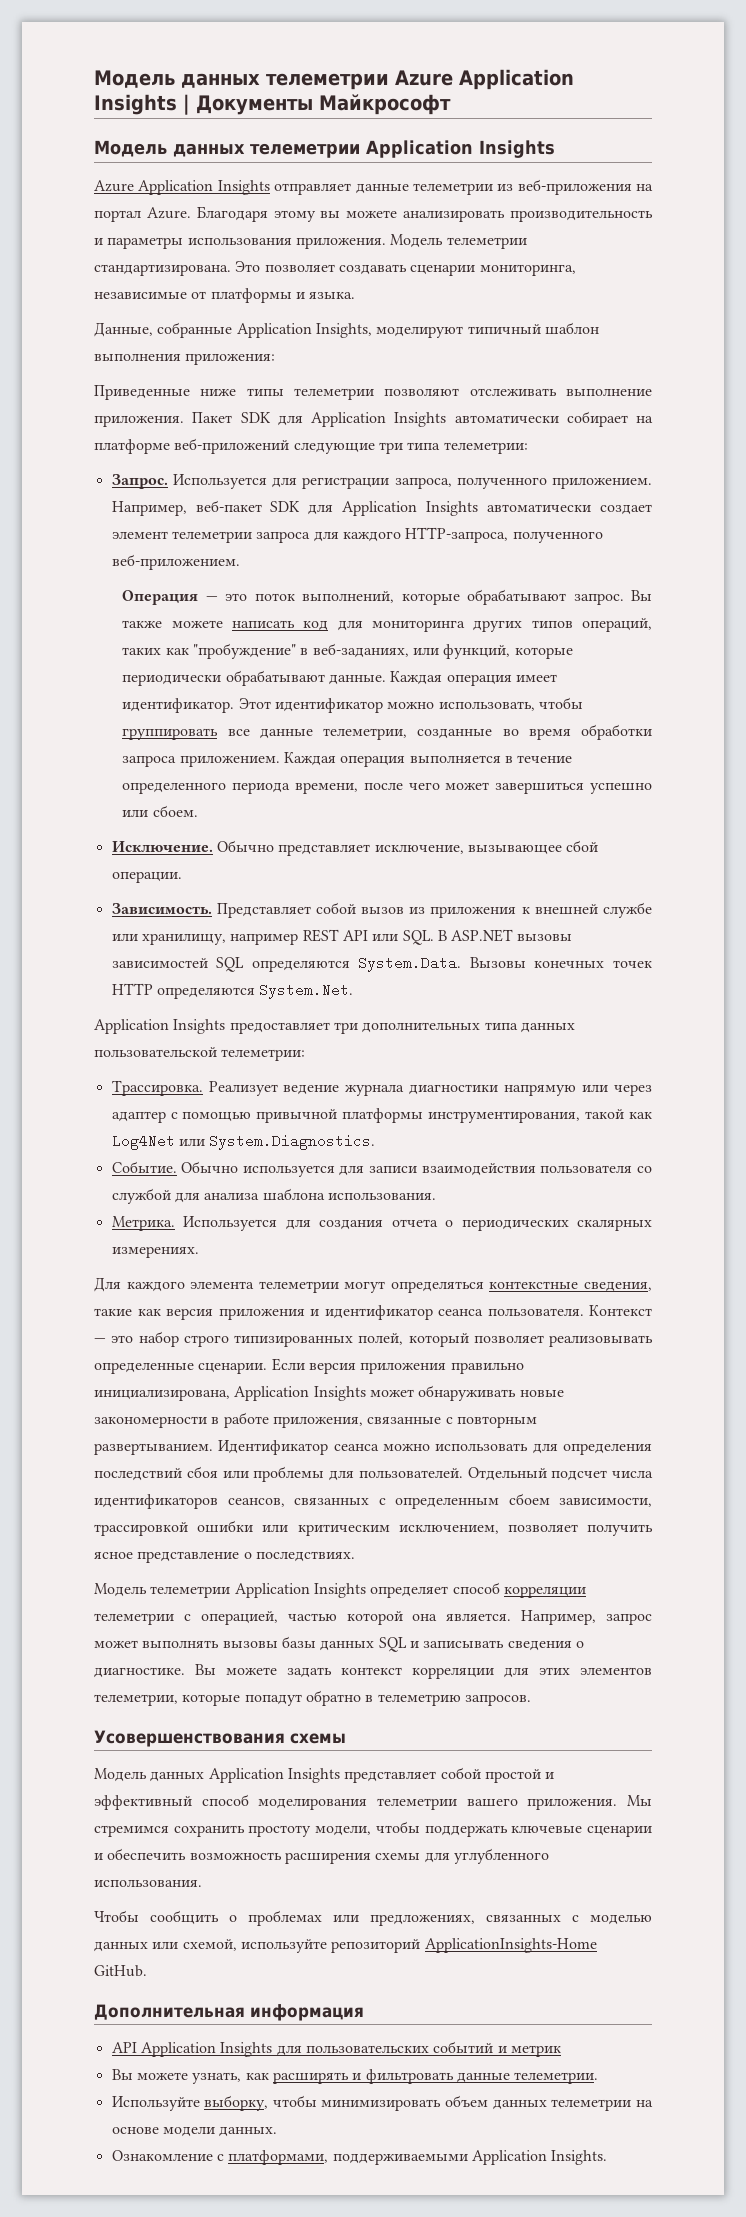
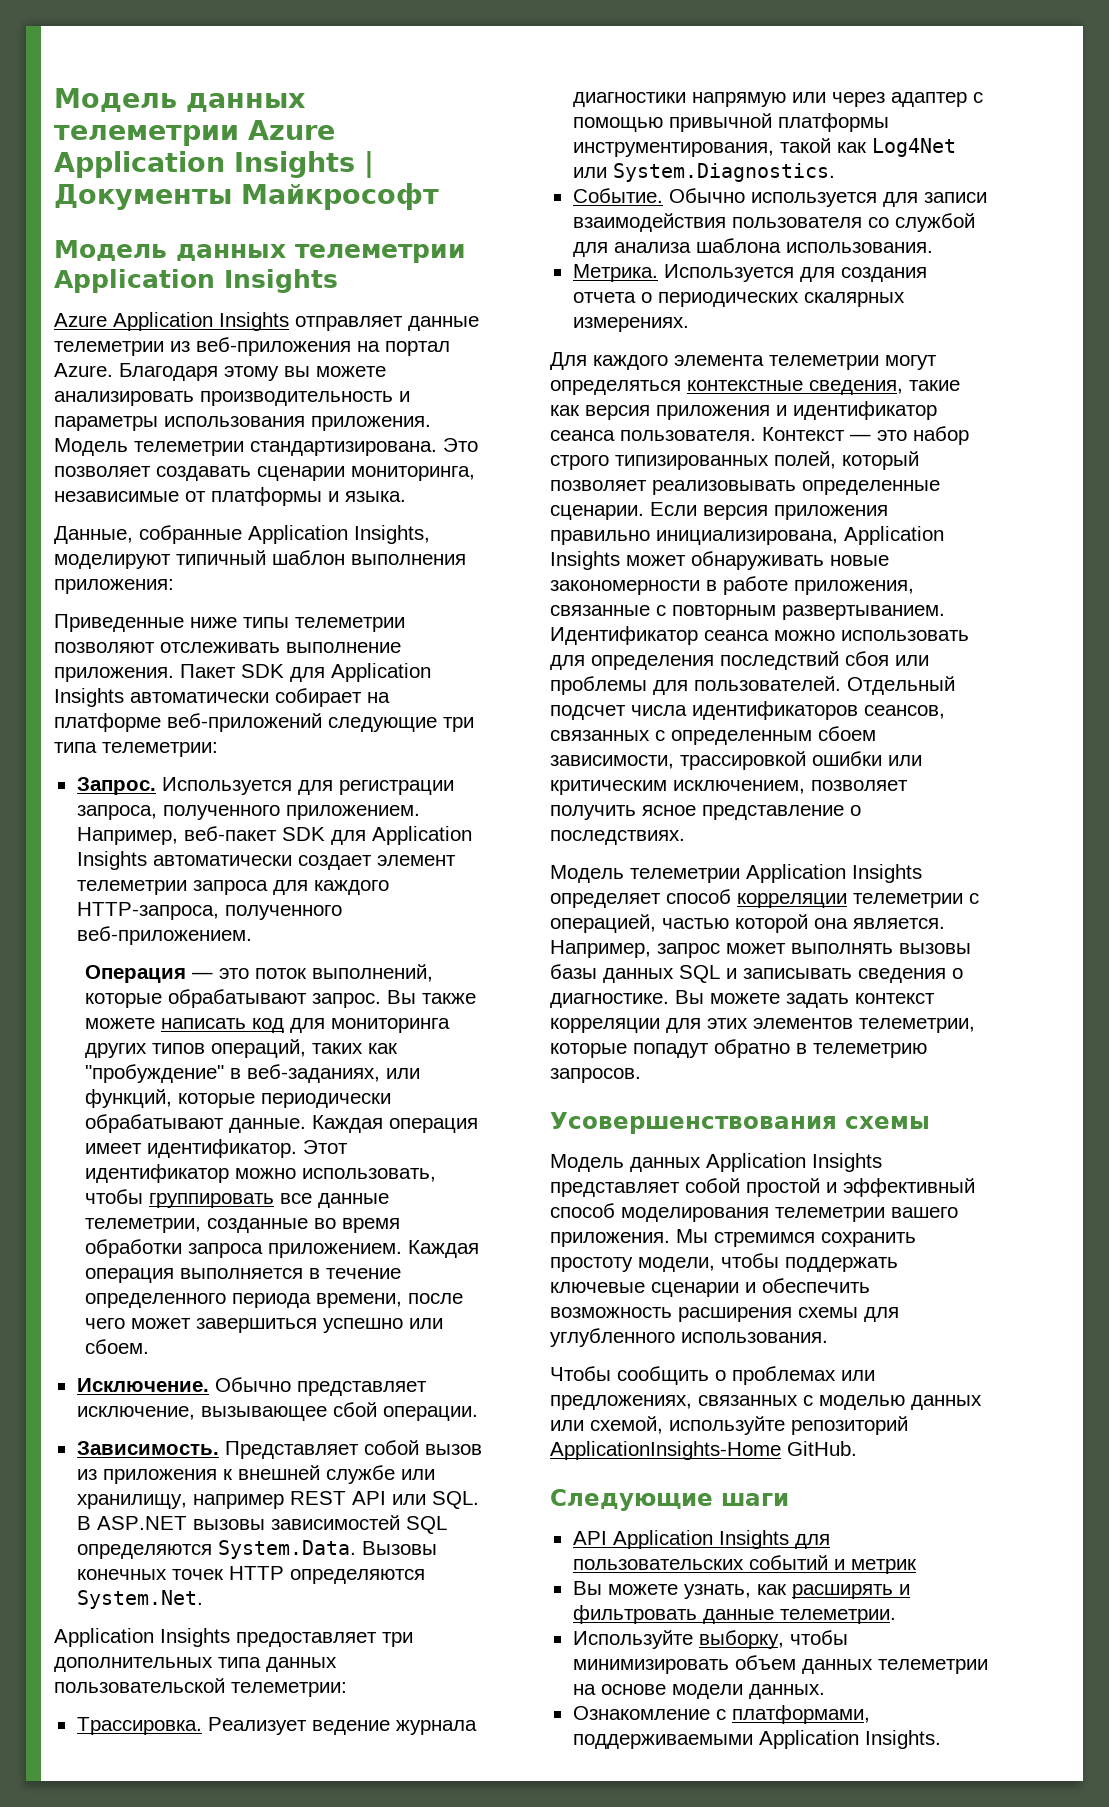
- Дополнительная информация
+ Следующие шаги

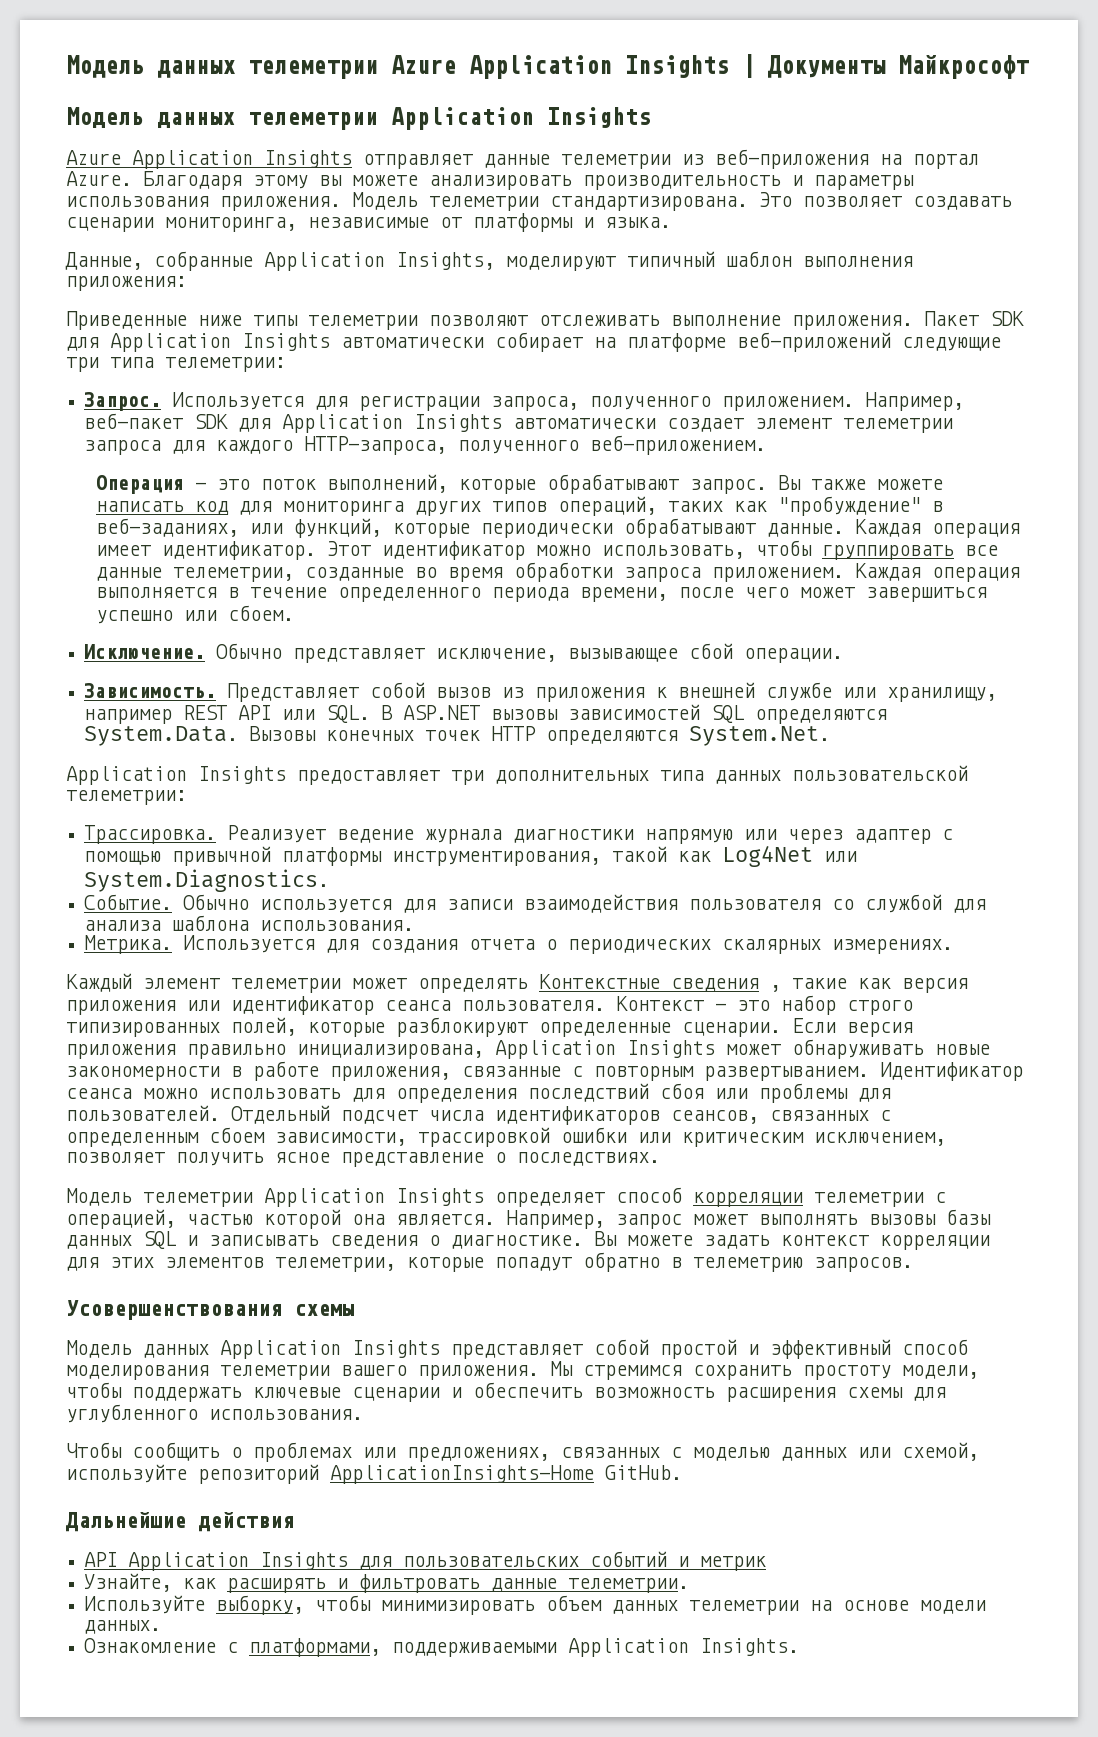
- Для каждого элемента телеметрии могут определяться контекстные сведения, такие как версия приложения и идентификатор сеанса пользователя.
+ Каждый элемент телеметрии может определять Контекстные сведения , такие как версия приложения или идентификатор сеанса пользователя.
- Контекст — это набор строго типизированных полей, который позволяет реализовывать определенные сценарии.
+ Контекст — это набор строго типизированных полей, которые разблокируют определенные сценарии.
- Следующие шаги
+ Дальнейшие действия
- Вы можете узнать, как расширять и фильтровать данные телеметрии.
+ Узнайте, как расширять и фильтровать данные телеметрии.

